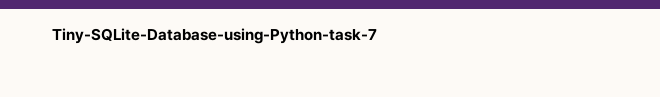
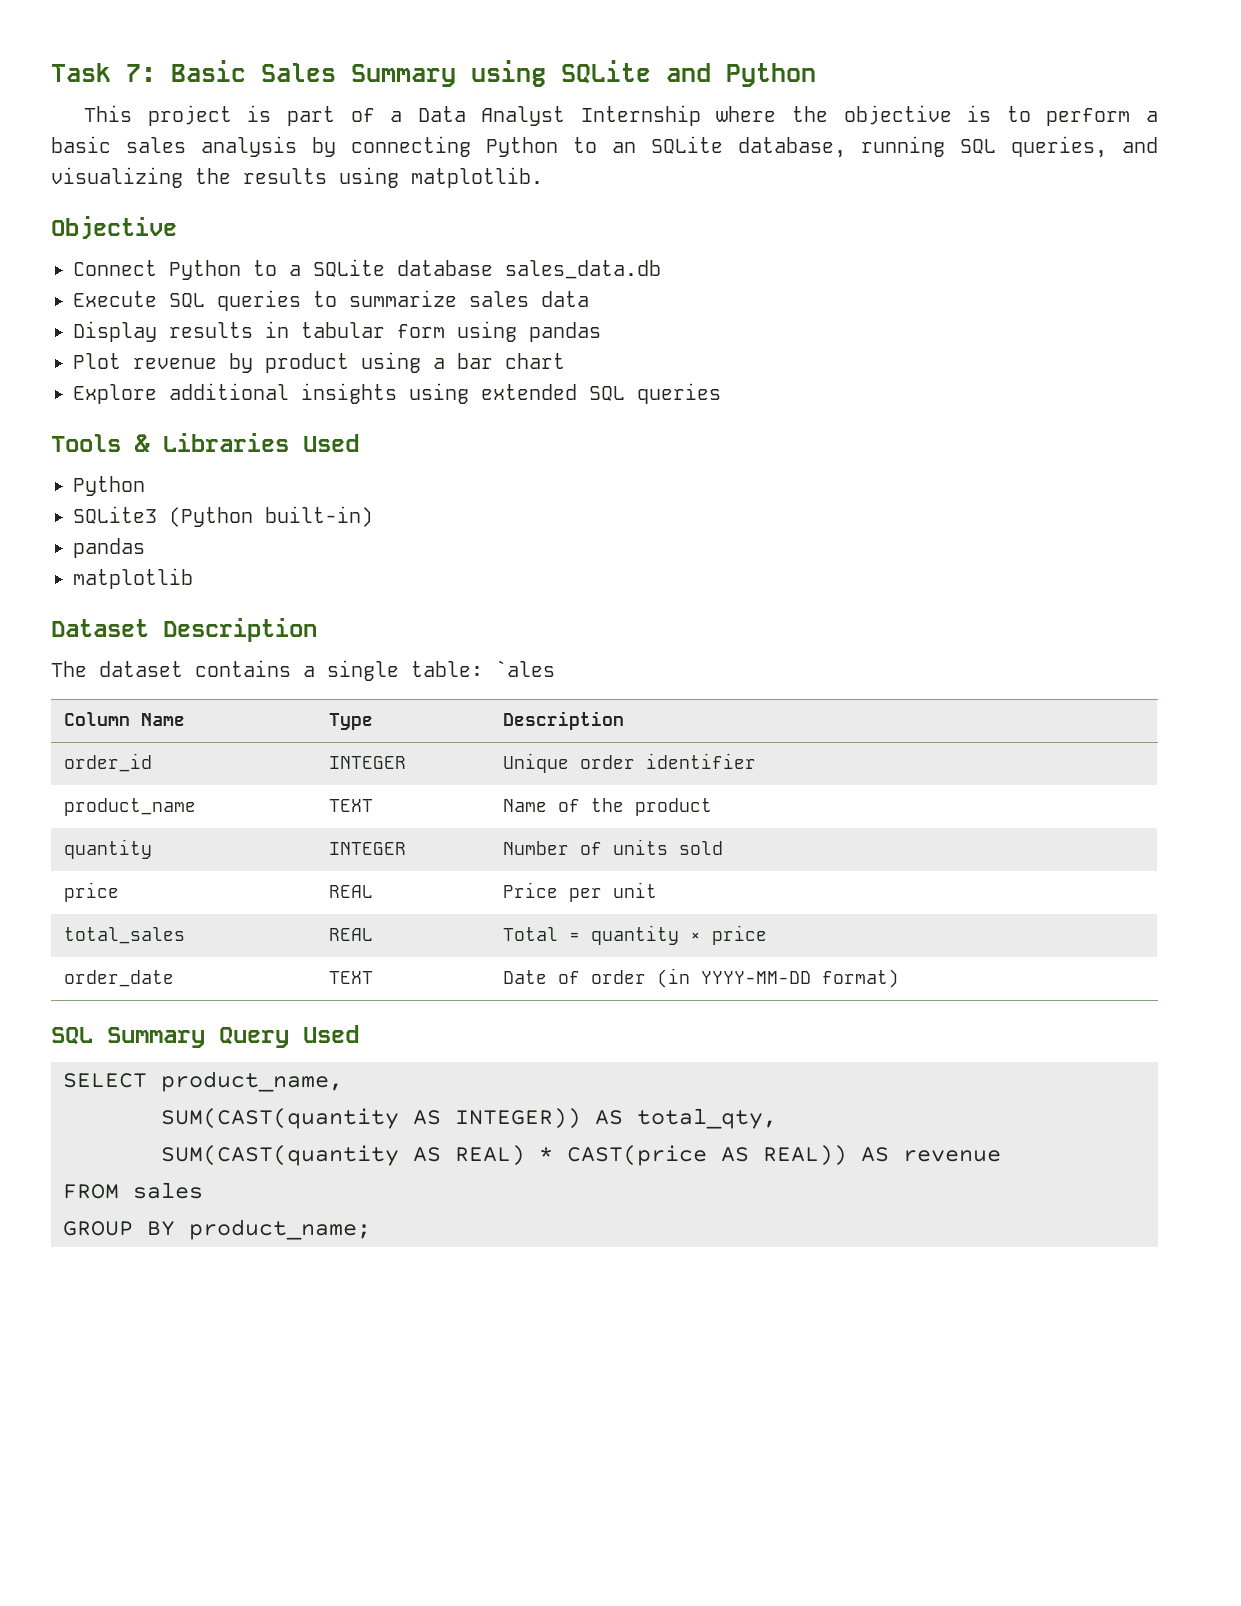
- Tiny-SQLite-Database-using-Python-task-7
+ Task 7: Basic Sales Summary using SQLite and Python
+ This project is part of a Data Analyst Internship where the objective is to perform a basic sales analysis by connecting Python to an SQLite database, running SQL queries, and visualizing the results using matplotlib.
+ Objective
+ Connect Python to a SQLite database sales_data.db
+ Execute SQL queries to summarize sales data
+ Display results in tabular form using pandas
+ Plot revenue by product using a bar chart
+ Explore additional insights using extended SQL queries
+ Tools & Libraries Used
+ Python
+ SQLite3 (Python built-in)
+ pandas
+ matplotlib
+ Dataset Description
+ The dataset contains a single table: `ales
+ Column Name | Type | Description
+ order_id | INTEGER | Unique order identifier
+ product_name | TEXT | Name of the product
+ quantity | INTEGER | Number of units sold
+ price | REAL | Price per unit
+ total_sales | REAL | Total = quantity × price
+ order_date | TEXT | Date of order (in YYYY-MM-DD format)
+ SQL Summary Query Used
+ SELECT product_name,
+ SUM(CAST(quantity AS INTEGER)) AS total_qty,
+ SUM(CAST(quantity AS REAL) * CAST(price AS REAL)) AS revenue
+ FROM sales
+ GROUP BY product_name;

